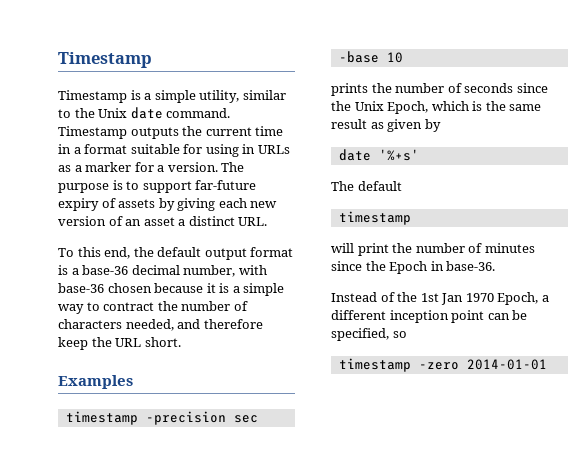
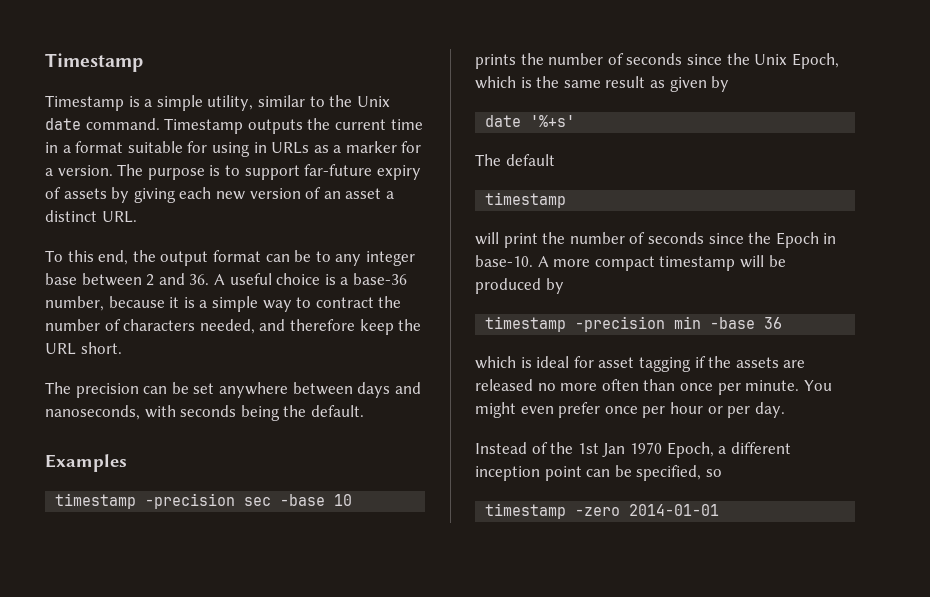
- To this end, the default output format is a base-36 decimal number, with base-36 chosen because it is a simple way to contract the number of characters needed, and therefore keep the URL short.
+ To this end, the output format can be to any integer base between 2 and 36. A useful choice is a base-36 number, because it is a simple way to contract the number of characters needed, and therefore keep the URL short.
+ The precision can be set anywhere between days and nanoseconds, with seconds being the default.
- will print the number of minutes since the Epoch in base-36.
+ will print the number of seconds since the Epoch in base-10. A more compact timestamp will be produced by
+ timestamp -precision min -base 36
+ which is ideal for asset tagging if the assets are released no more often than once per minute. You might even prefer once per hour or per day.

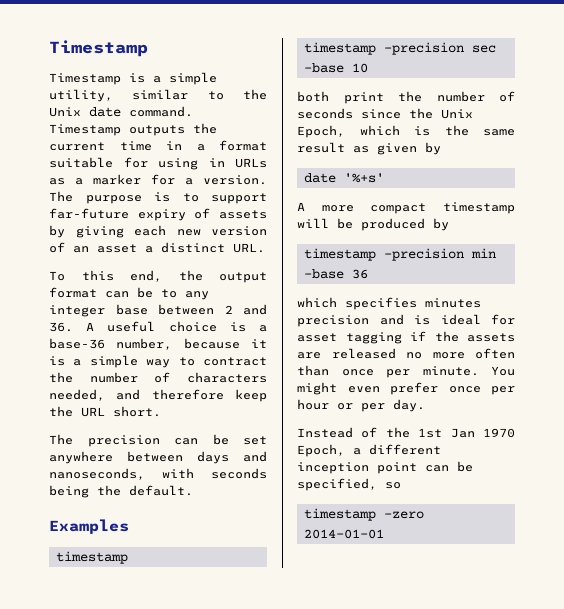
  Examples
+ timestamp
- prints the number of seconds since the Unix Epoch, which is the same result as given by
+ both print the number of seconds since the Unix Epoch, which is the same result as given by
- The default
- timestamp
- will print the number of seconds since the Epoch in base-10.
- which is ideal for asset tagging if the assets are released no more often than once per minute.
+ which specifies minutes precision and is ideal for asset tagging if the assets are released no more often than once per minute.

